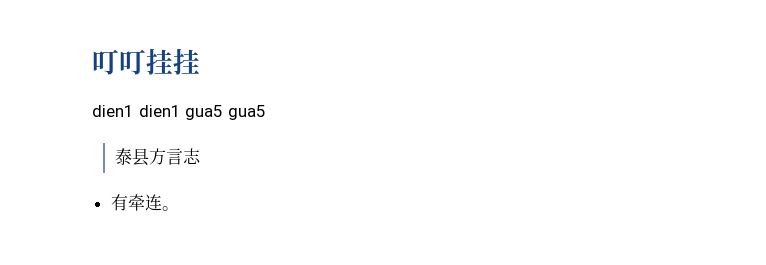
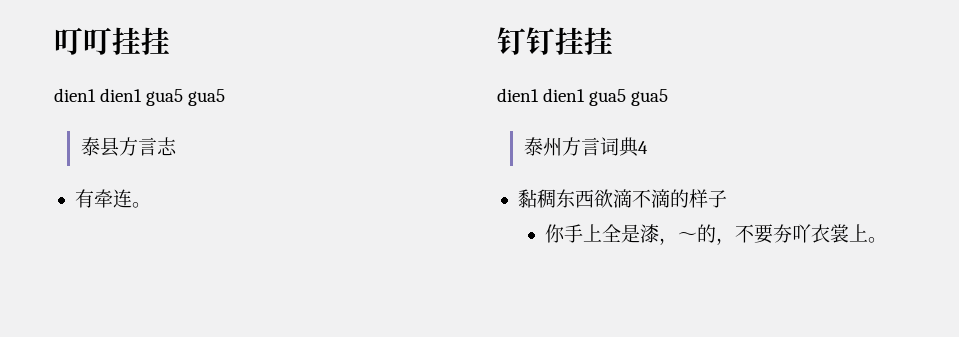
+ 钉钉挂挂
+ dien1 dien1 gua5 gua5
+ 泰州方言词典4
+ 黏稠东西欲滴不滴的样子
+ 你手上全是漆，～的，不要夯吖衣裳上。

